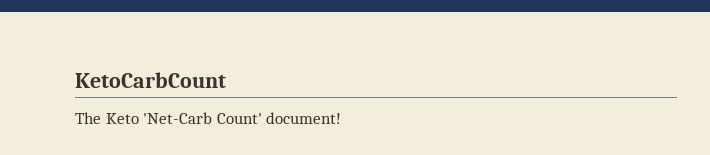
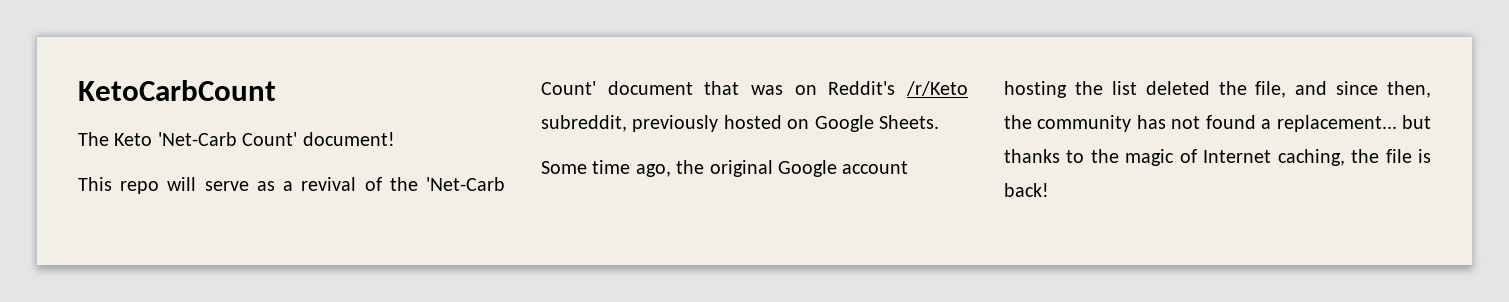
+ This repo will serve as a revival of the 'Net-Carb Count' document that was on Reddit's /r/Keto subreddit, previously hosted on Google Sheets.
+ Some time ago, the original Google account hosting the list deleted the file, and since then, the community has not found a replacement... but thanks to the magic of Internet caching, the file is back!

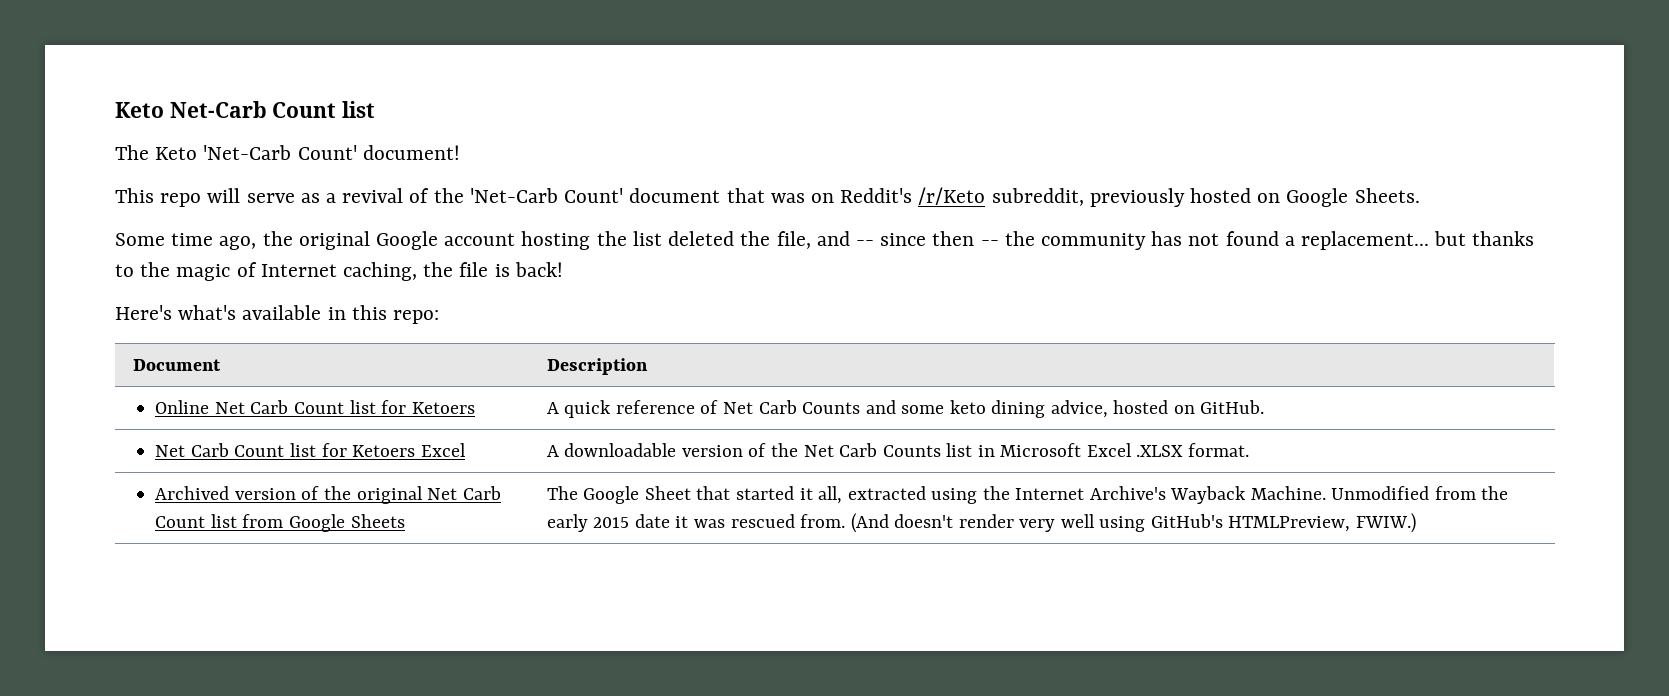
- KetoCarbCount
+ Keto Net-Carb Count list
- Some time ago, the original Google account hosting the list deleted the file, and since then, the community has not found a replacement... but thanks to the magic of Internet caching, the file is back!
+ Some time ago, the original Google account hosting the list deleted the file, and -- since then -- the community has not found a replacement... but thanks to the magic of Internet caching, the file is back!
+ Here's what's available in this repo:
+ Document | Description
+ Online Net Carb Count list for Ketoers | A quick reference of Net Carb Counts and some keto dining advice, hosted on GitHub.
+ Net Carb Count list for Ketoers Excel | A downloadable version of the Net Carb Counts list in Microsoft Excel .XLSX format.
+ Archived version of the original Net Carb Count list from Google Sheets | The Google Sheet that started it all, extracted using the Internet Archive's Wayback Machine. Unmodified from the early 2015 date it was rescued from. (And doesn't render very well using GitHub's HTMLPreview, FWIW.)

